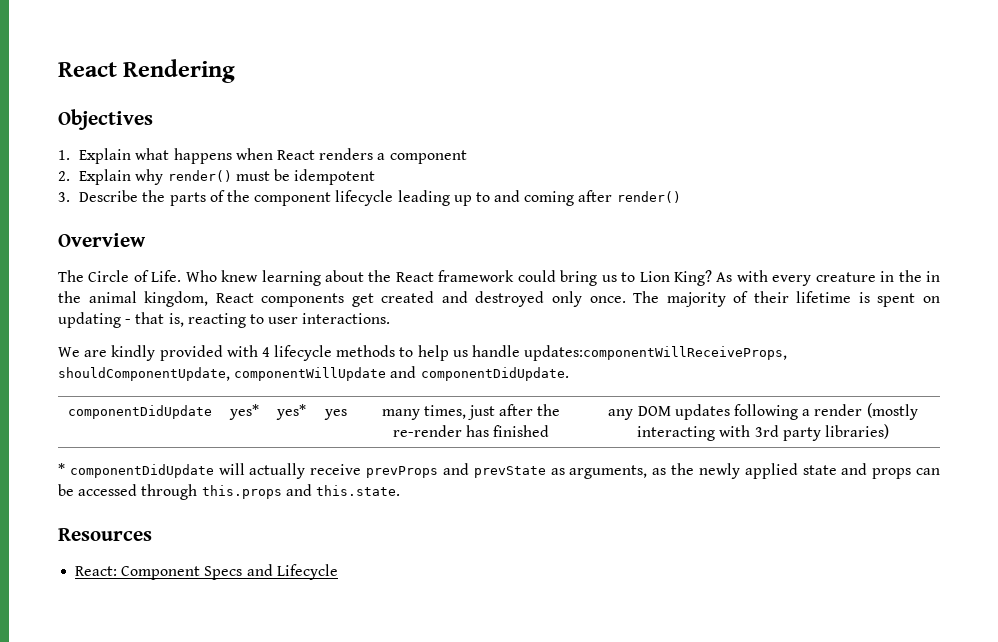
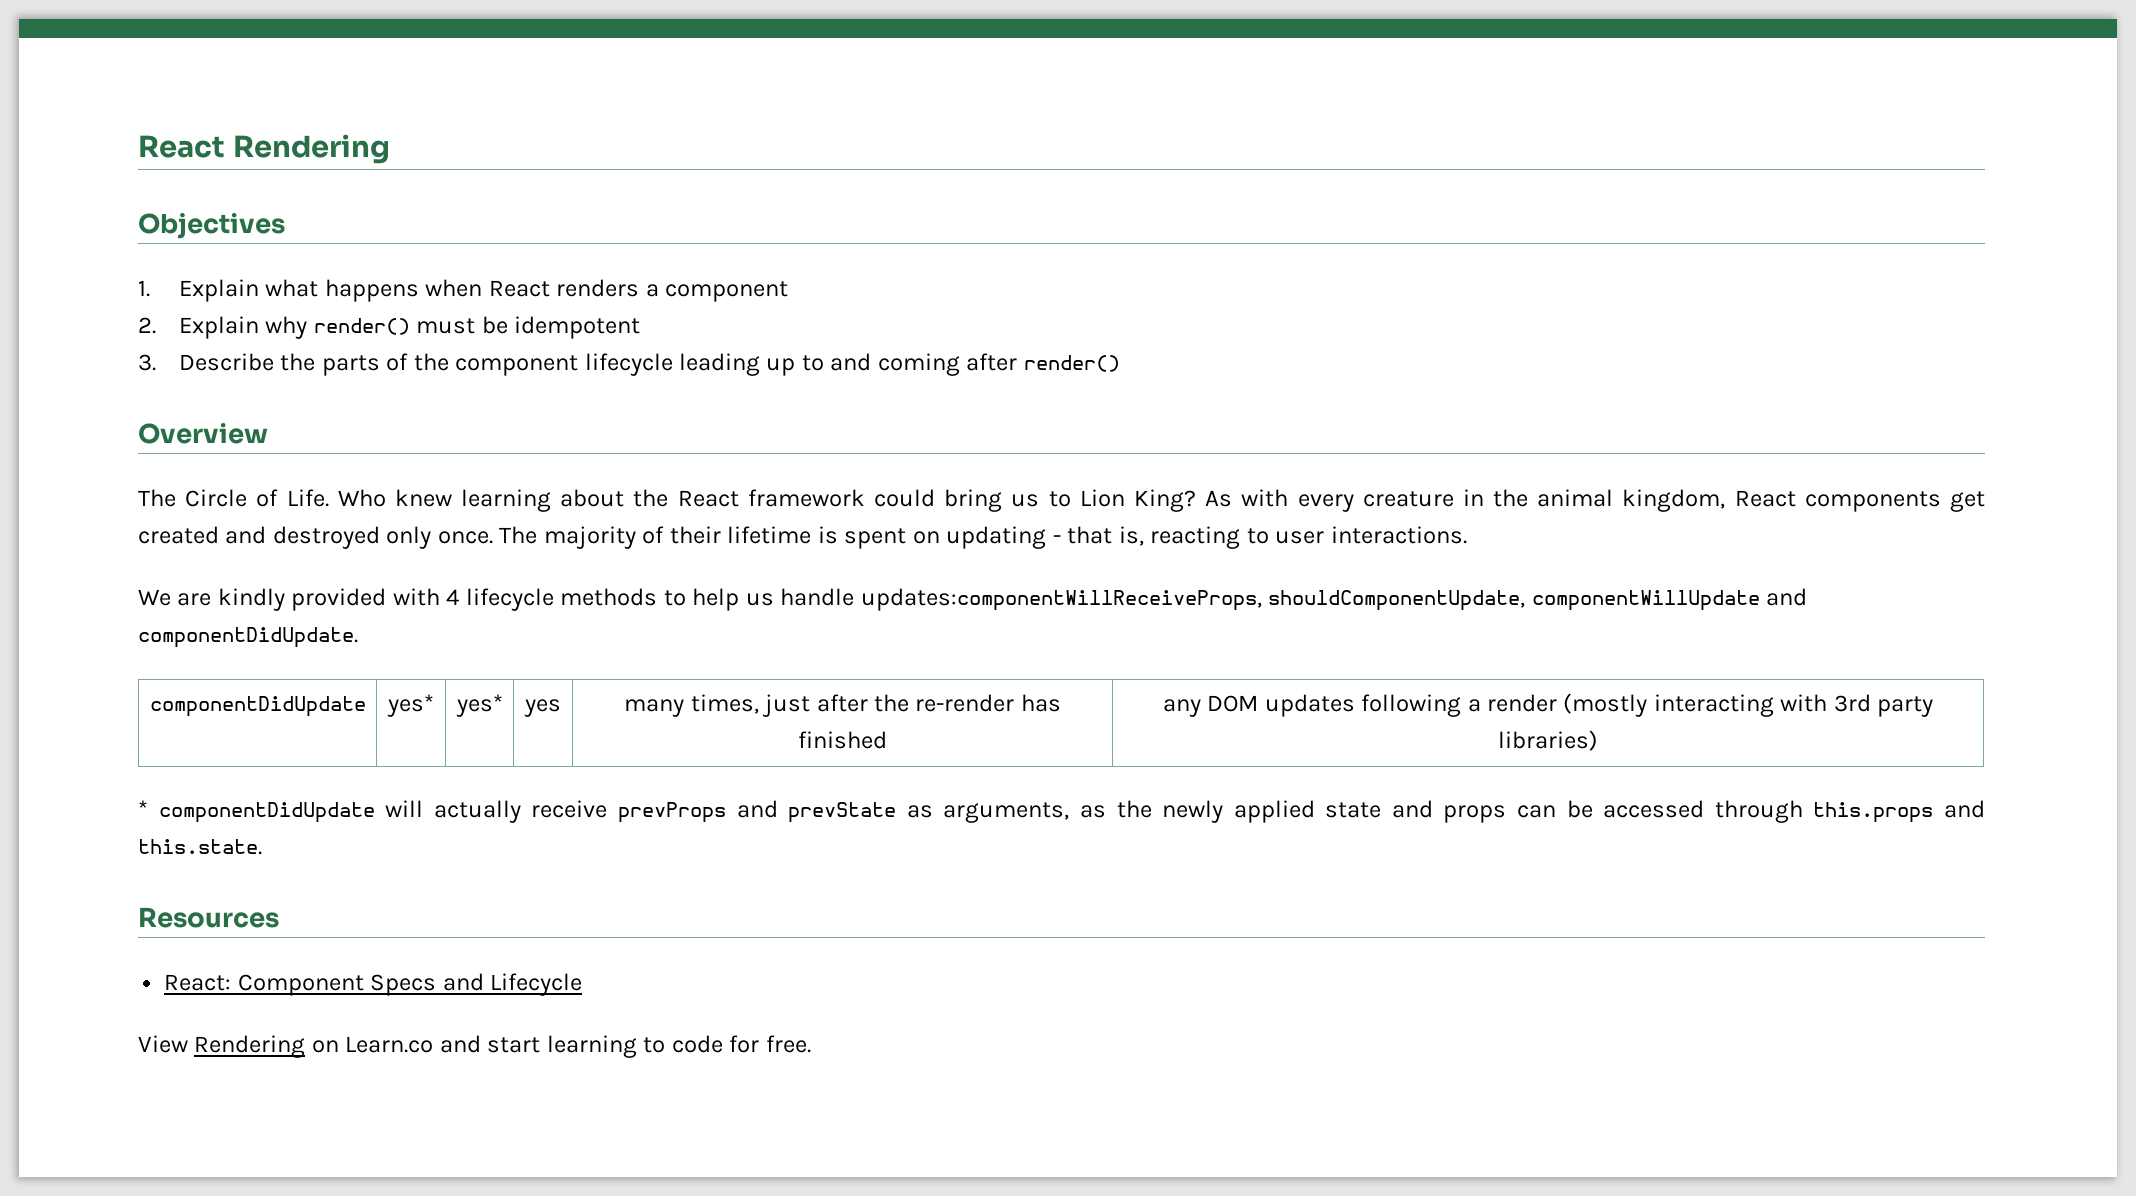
- As with every creature in the in the animal kingdom, React components get created and destroyed only once.
+ As with every creature in the animal kingdom, React components get created and destroyed only once.
+ View Rendering on Learn.co and start learning to code for free.

